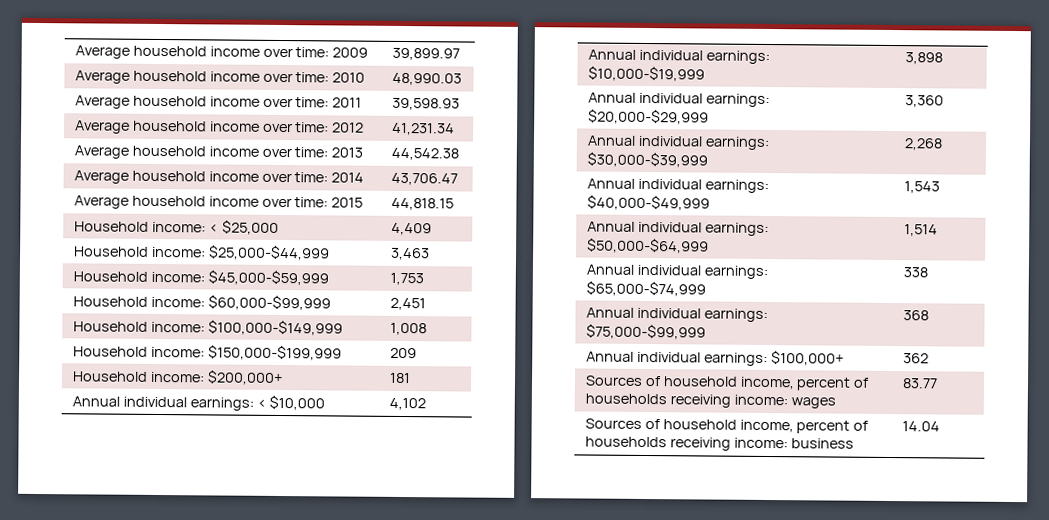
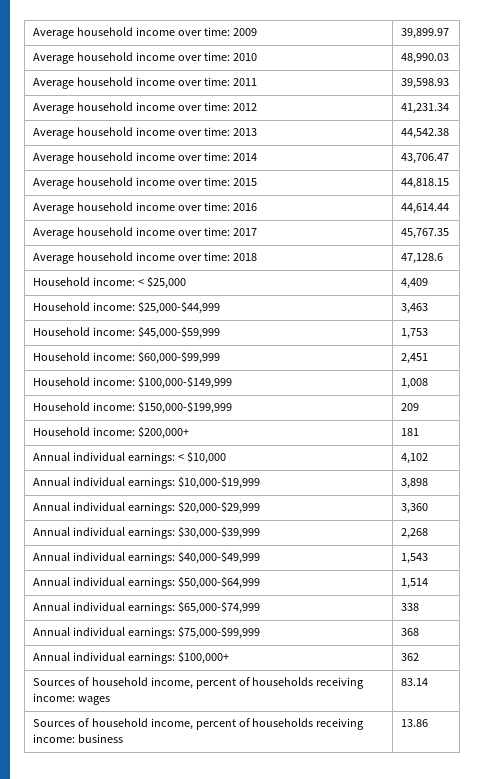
+ Average household income over time: 2016 | 44,614.44
+ Average household income over time: 2017 | 45,767.35
+ Average household income over time: 2018 | 47,128.6
- Sources of household income, percent of households receiving income: wages | 83.77
+ Sources of household income, percent of households receiving income: wages | 83.14
- Sources of household income, percent of households receiving income: business | 14.04
+ Sources of household income, percent of households receiving income: business | 13.86

